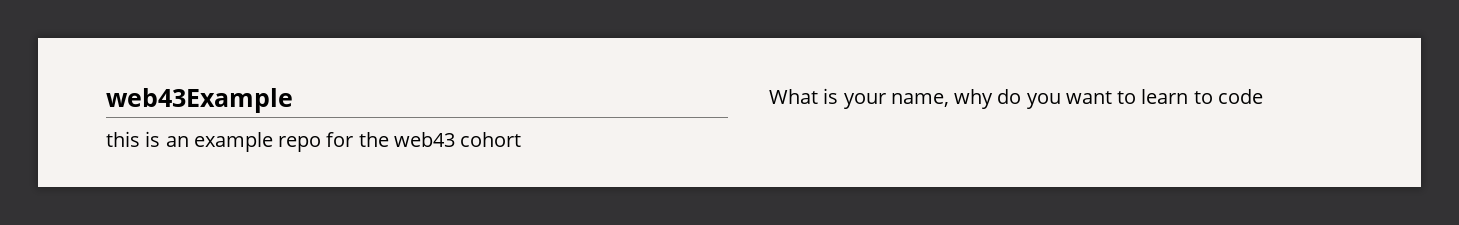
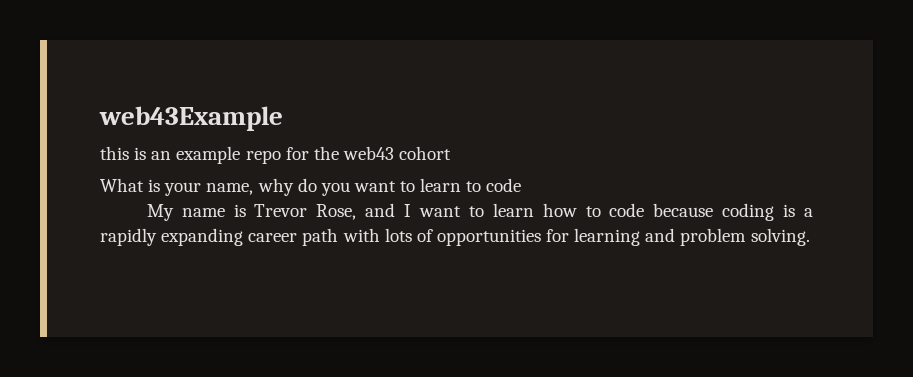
+ My name is Trevor Rose, and I want to learn how to code because coding is a rapidly expanding career path with lots of opportunities for learning and problem solving.

